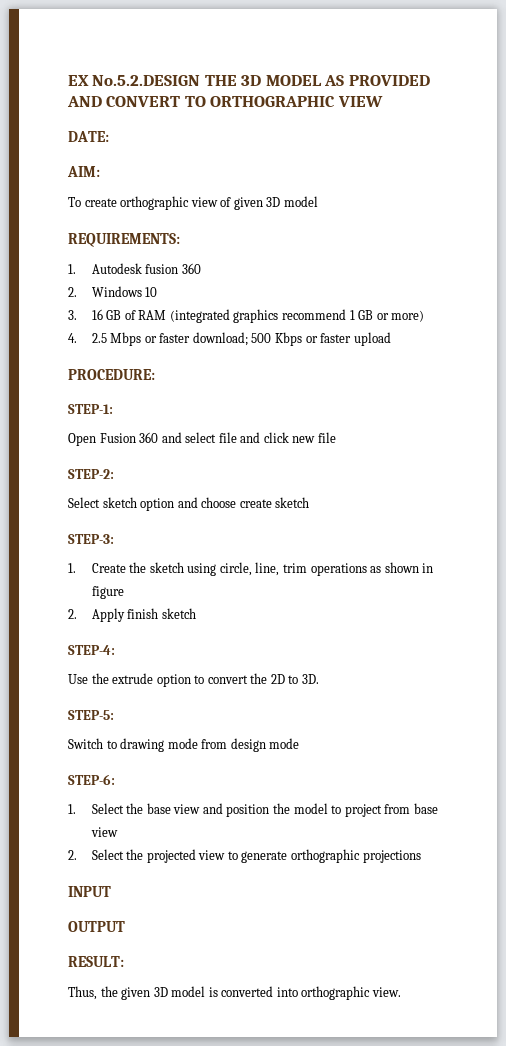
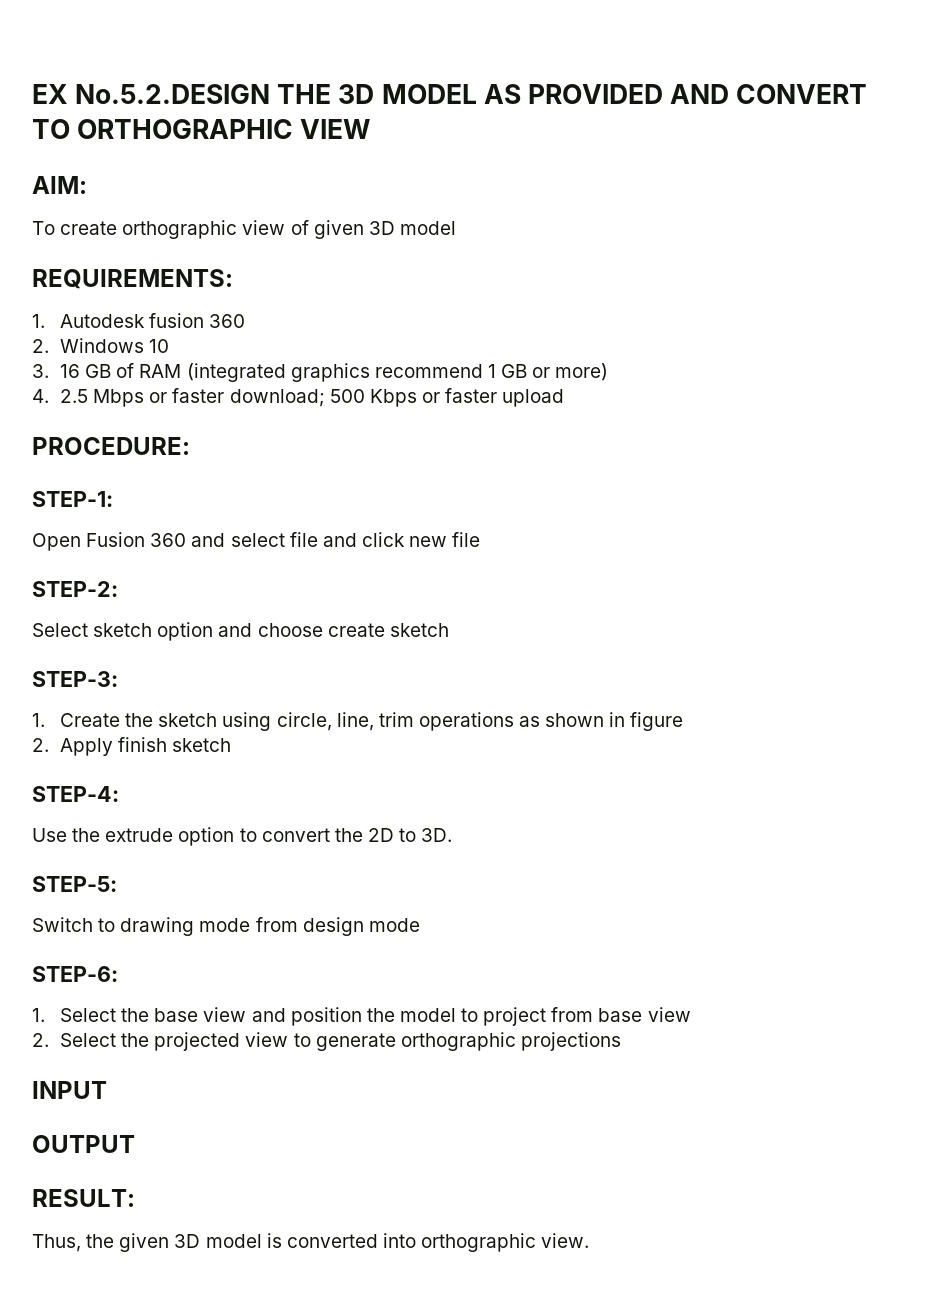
- DATE:

